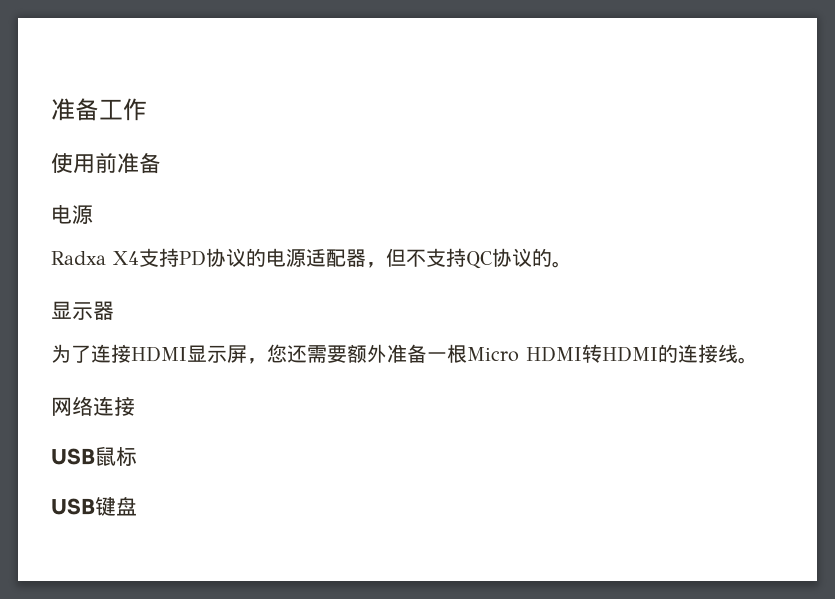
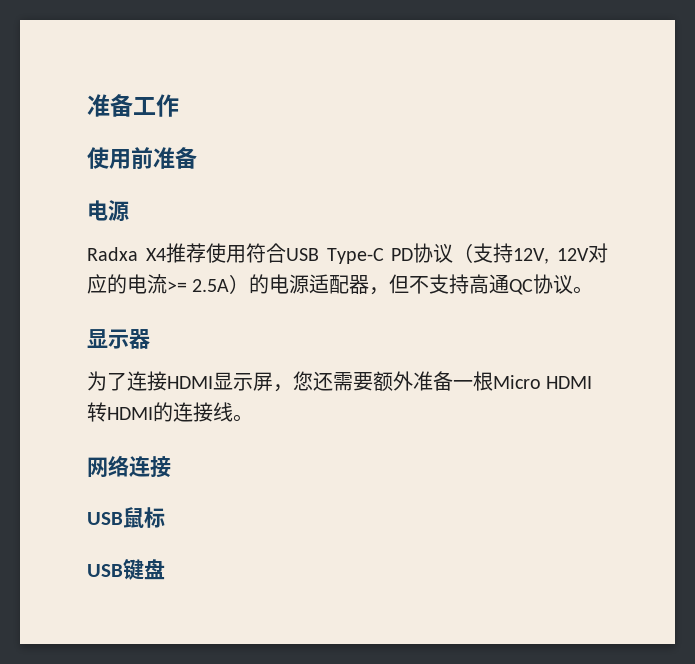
- Radxa X4支持PD协议的电源适配器，但不支持QC协议的。
+ Radxa X4推荐使用符合USB Type-C PD协议（支持12V, 12V对应的电流>= 2.5A）的电源适配器，但不支持高通QC协议。

